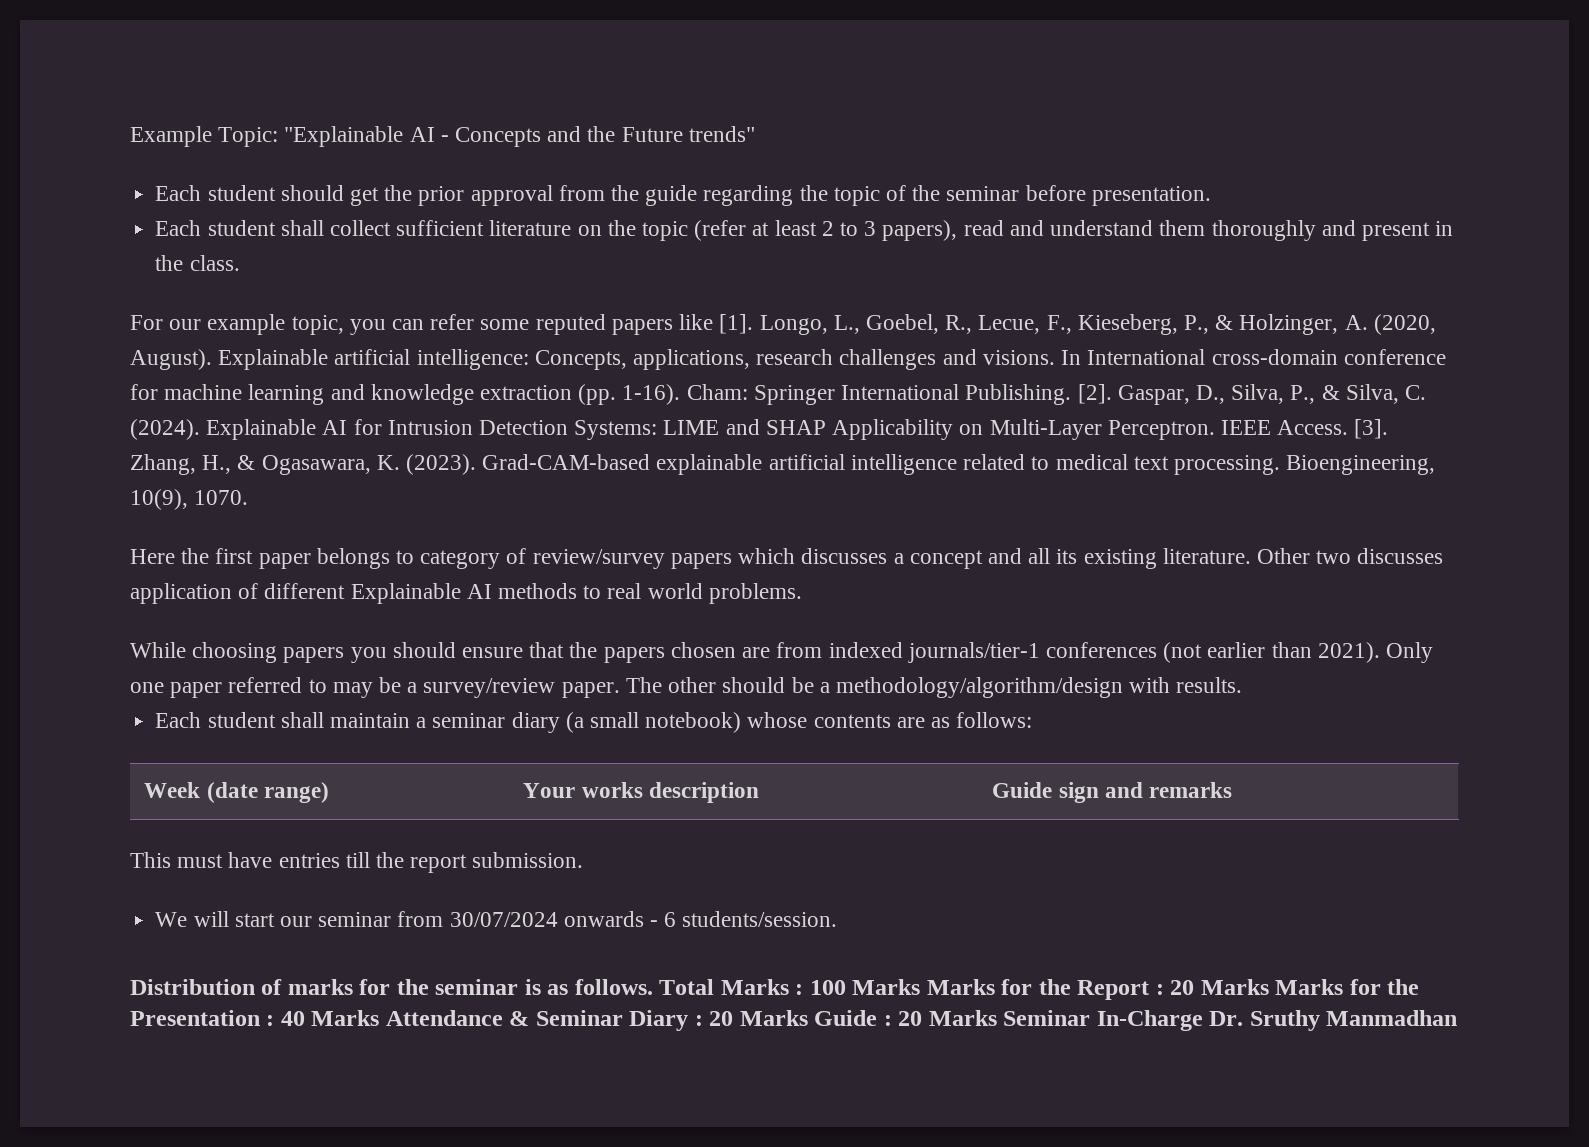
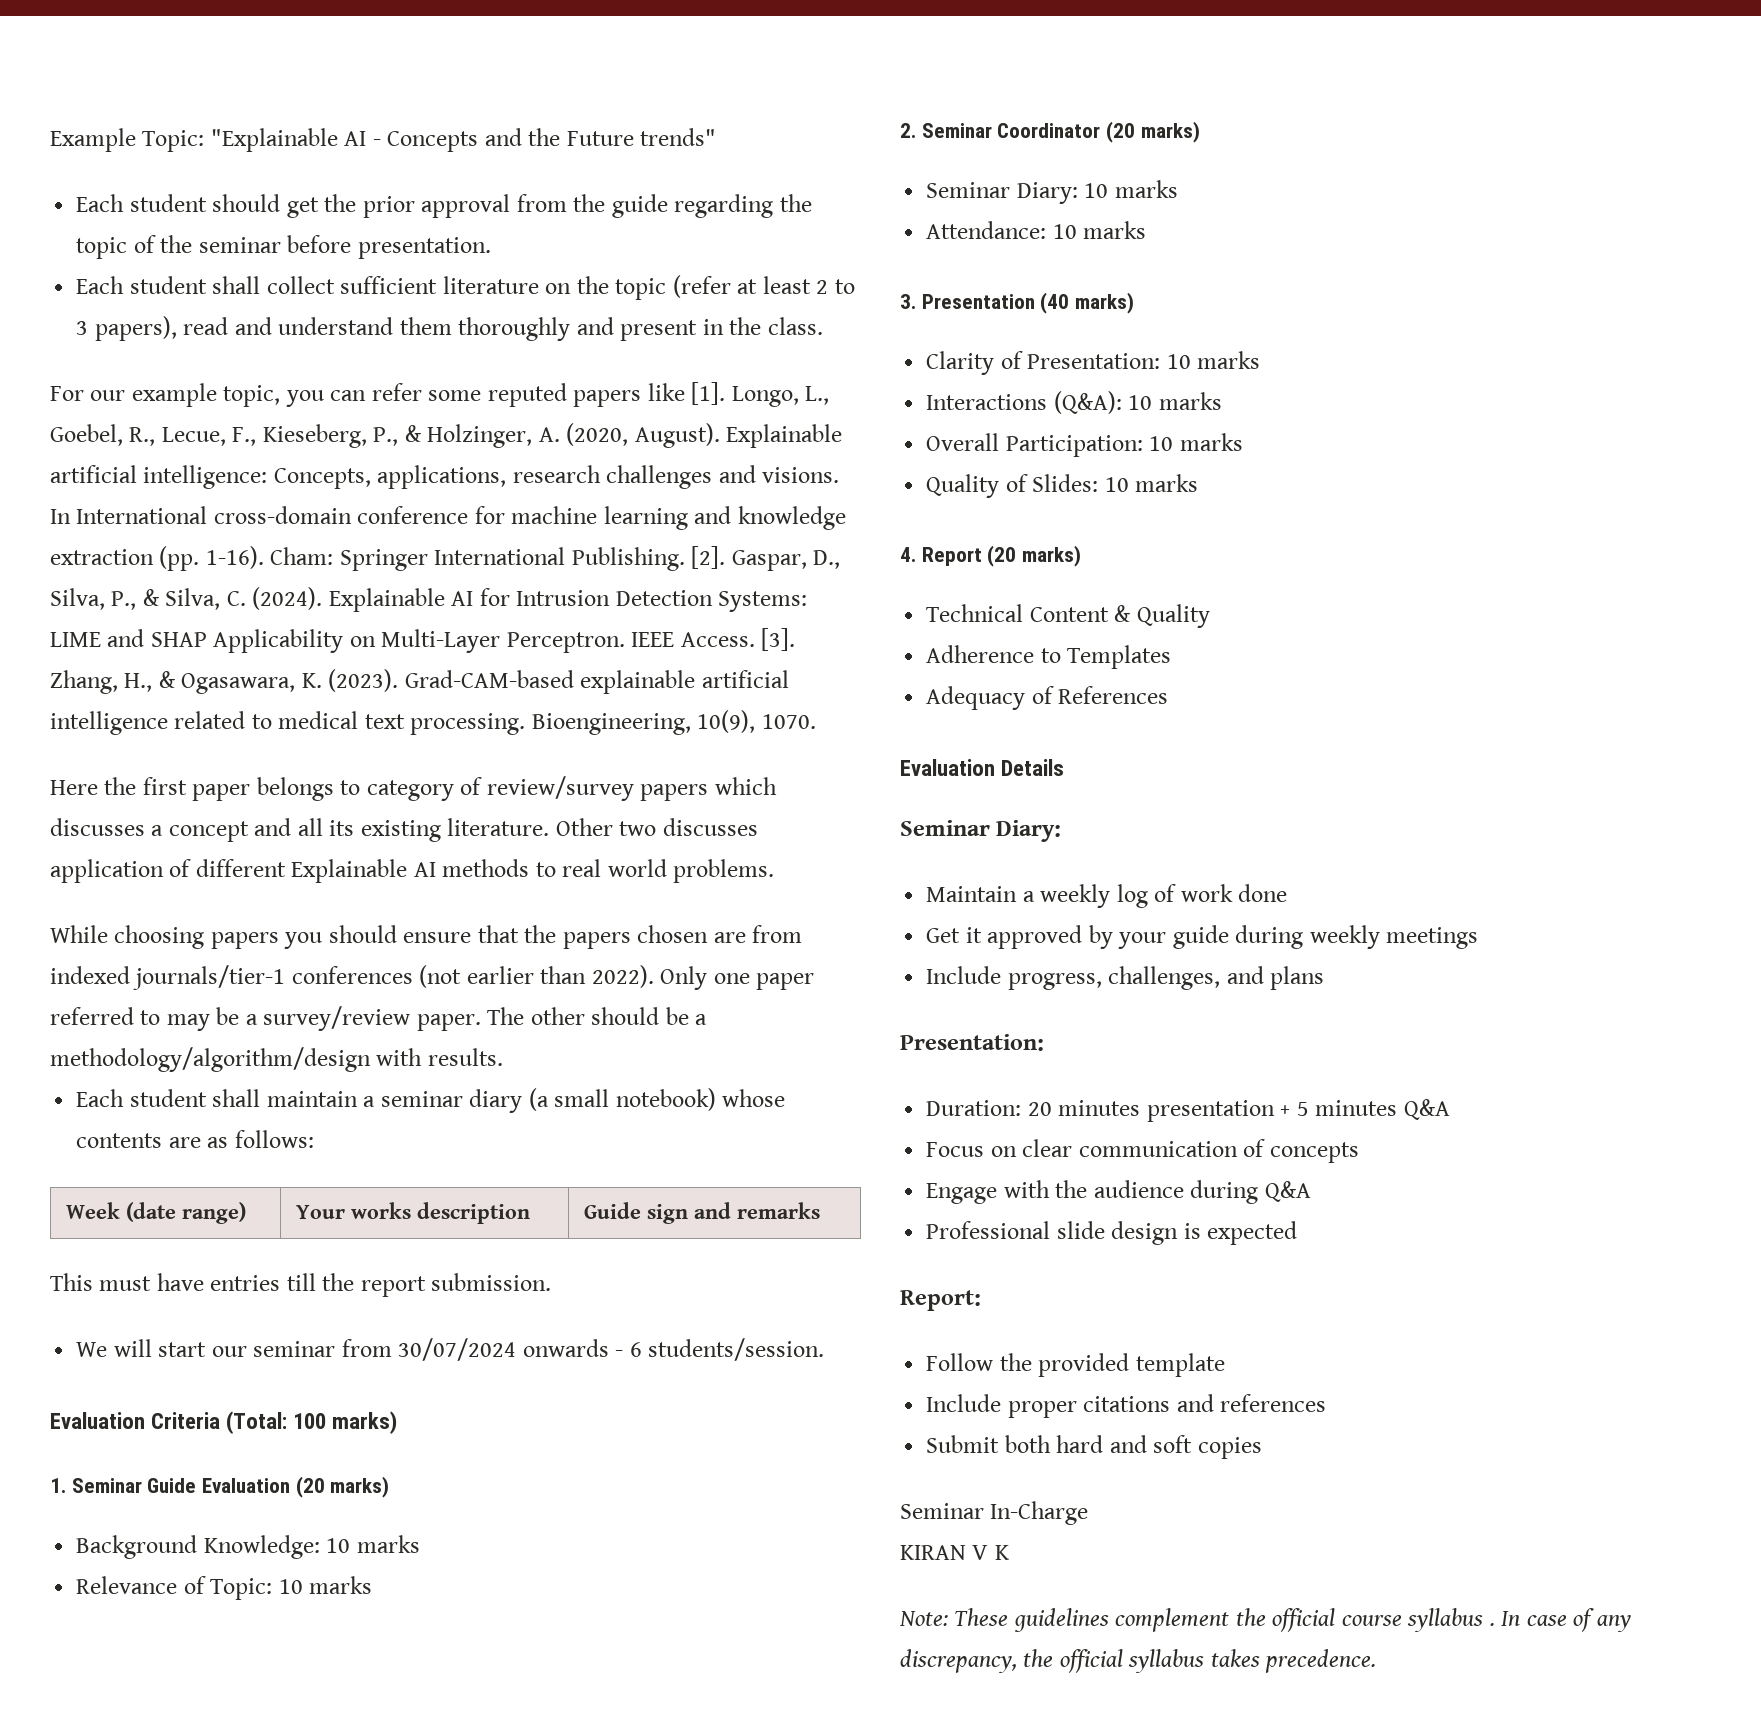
- While choosing papers you should ensure that the papers chosen are from indexed journals/tier-1 conferences (not earlier than 2021).
+ While choosing papers you should ensure that the papers chosen are from indexed journals/tier-1 conferences (not earlier than 2022).
- Distribution of marks for the seminar is as follows. Total Marks : 100 Marks Marks for the Report : 20 Marks Marks for the Presentation : 40 Marks Attendance & Seminar Diary : 20 Marks Guide : 20 Marks Seminar In-Charge Dr. Sruthy Manmadhan
+ Evaluation Criteria (Total: 100 marks)
+ 1. Seminar Guide Evaluation (20 marks)
+ Background Knowledge: 10 marks
+ Relevance of Topic: 10 marks
+ 2. Seminar Coordinator (20 marks)
+ Seminar Diary: 10 marks
+ Attendance: 10 marks
+ 3. Presentation (40 marks)
+ Clarity of Presentation: 10 marks
+ Interactions (Q&A): 10 marks
+ Overall Participation: 10 marks
+ Quality of Slides: 10 marks
+ 4. Report (20 marks)
+ Technical Content & Quality
+ Adherence to Templates
+ Adequacy of References
+ Evaluation Details
+ Seminar Diary:
+ Maintain a weekly log of work done
+ Get it approved by your guide during weekly meetings
+ Include progress, challenges, and plans
+ Presentation:
+ Duration: 20 minutes presentation + 5 minutes Q&A
+ Focus on clear communication of concepts
+ Engage with the audience during Q&A
+ Professional slide design is expected
+ Report:
+ Follow the provided template
+ Include proper citations and references
+ Submit both hard and soft copies
+ Seminar In-Charge
+ KIRAN V K
+ Note: These guidelines complement the official course syllabus . In case of any discrepancy, the official syllabus takes precedence.

